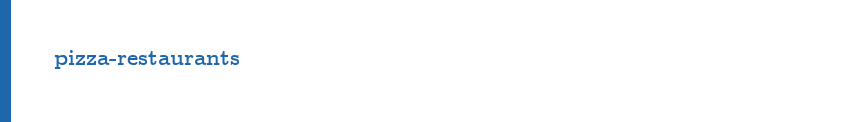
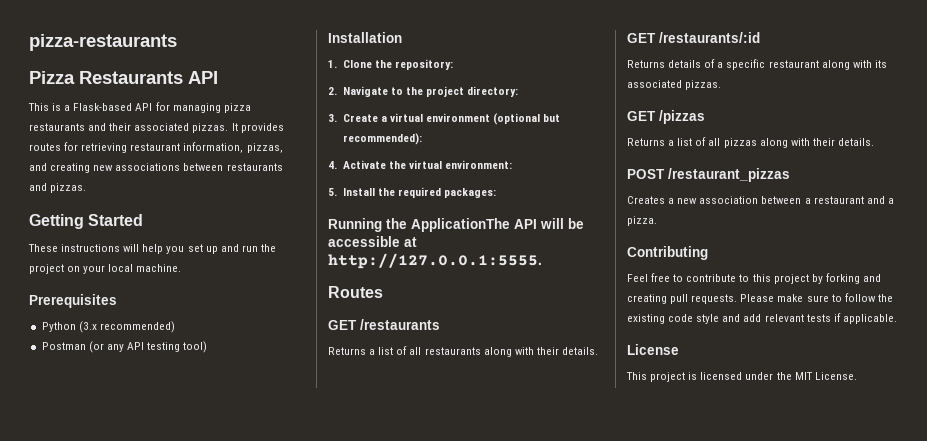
+ Pizza Restaurants API
+ This is a Flask-based API for managing pizza restaurants and their associated pizzas. It provides routes for retrieving restaurant information, pizzas, and creating new associations between restaurants and pizzas.
+ Getting Started
+ These instructions will help you set up and run the project on your local machine.
+ Prerequisites
+ Python (3.x recommended)
+ Postman (or any API testing tool)
+ Installation
+ 1. Clone the repository:
+ 2. Navigate to the project directory:
+ 3. Create a virtual environment (optional but recommended):
+ 4. Activate the virtual environment:
+ 5. Install the required packages:
+ Running the ApplicationThe API will be accessible at http://127.0.0.1:5555.
+ Routes
+ GET /restaurants
+ Returns a list of all restaurants along with their details.
+ GET /restaurants/:id
+ Returns details of a specific restaurant along with its associated pizzas.
+ GET /pizzas
+ Returns a list of all pizzas along with their details.
+ POST /restaurant_pizzas
+ Creates a new association between a restaurant and a pizza.
+ Contributing
+ Feel free to contribute to this project by forking and creating pull requests. Please make sure to follow the existing code style and add relevant tests if applicable.
+ License
+ This project is licensed under the MIT License.

